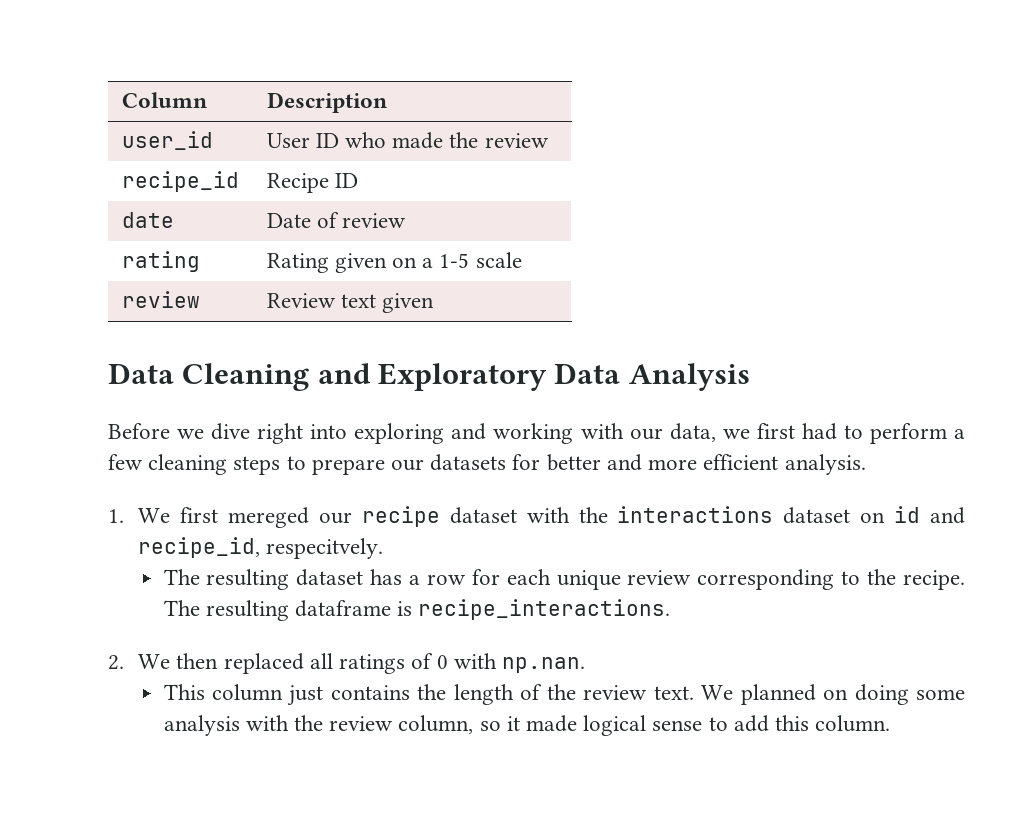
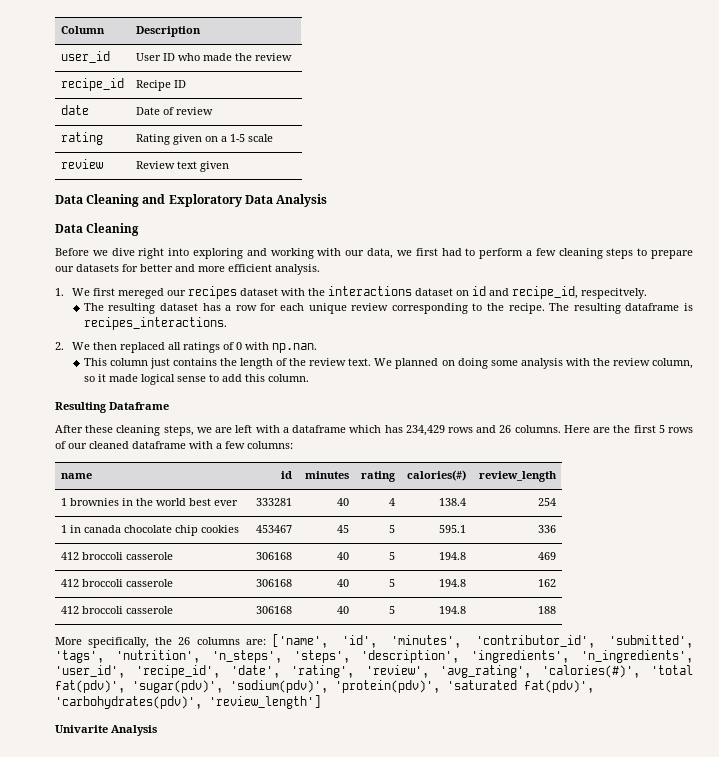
  Data Cleaning and Exploratory Data Analysis
+ Data Cleaning
- 1. We first mereged our recipe dataset with the interactions dataset on id and recipe_id, respecitvely.
+ 1. We first mereged our recipes dataset with the interactions dataset on id and recipe_id, respecitvely.
- The resulting dataframe is recipe_interactions.
+ The resulting dataframe is recipes_interactions.
+ Resulting Dataframe
+ After these cleaning steps, we are left with a dataframe which has 234,429 rows and 26 columns. Here are the first 5 rows of our cleaned dataframe with a few columns:
+ name | id | minutes | rating | calories(#) | review_length
+ 1 brownies in the world best ever | 333281 | 40 | 4 | 138.4 | 254
+ 1 in canada chocolate chip cookies | 453467 | 45 | 5 | 595.1 | 336
+ 412 broccoli casserole | 306168 | 40 | 5 | 194.8 | 469
+ 412 broccoli casserole | 306168 | 40 | 5 | 194.8 | 162
+ 412 broccoli casserole | 306168 | 40 | 5 | 194.8 | 188
+ More specifically, the 26 columns are: ['name', 'id', 'minutes', 'contributor_id', 'submitted', 'tags', 'nutrition', 'n_steps', 'steps', 'description', 'ingredients', 'n_ingredients', 'user_id', 'recipe_id', 'date', 'rating', 'review', 'avg_rating', 'calories(#)', 'total fat(pdv)', 'sugar(pdv)', 'sodium(pdv)', 'protein(pdv)', 'saturated fat(pdv)', 'carbohydrates(pdv)', 'review_length']
+ Univarite Analysis

